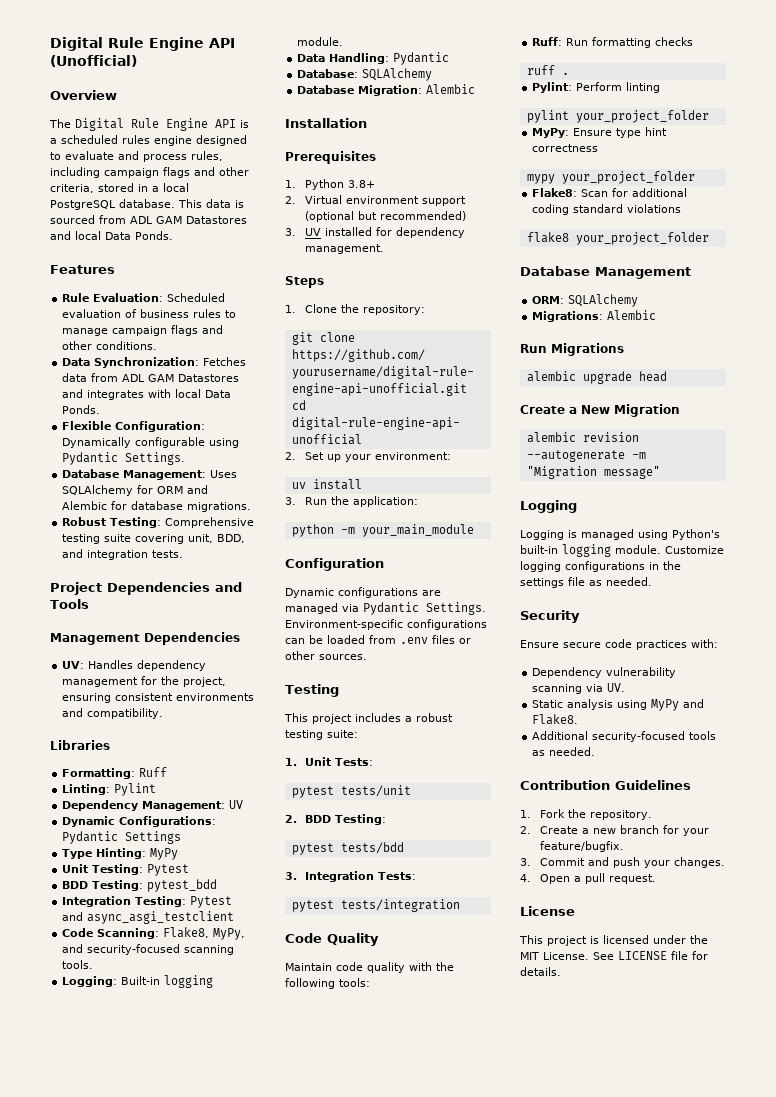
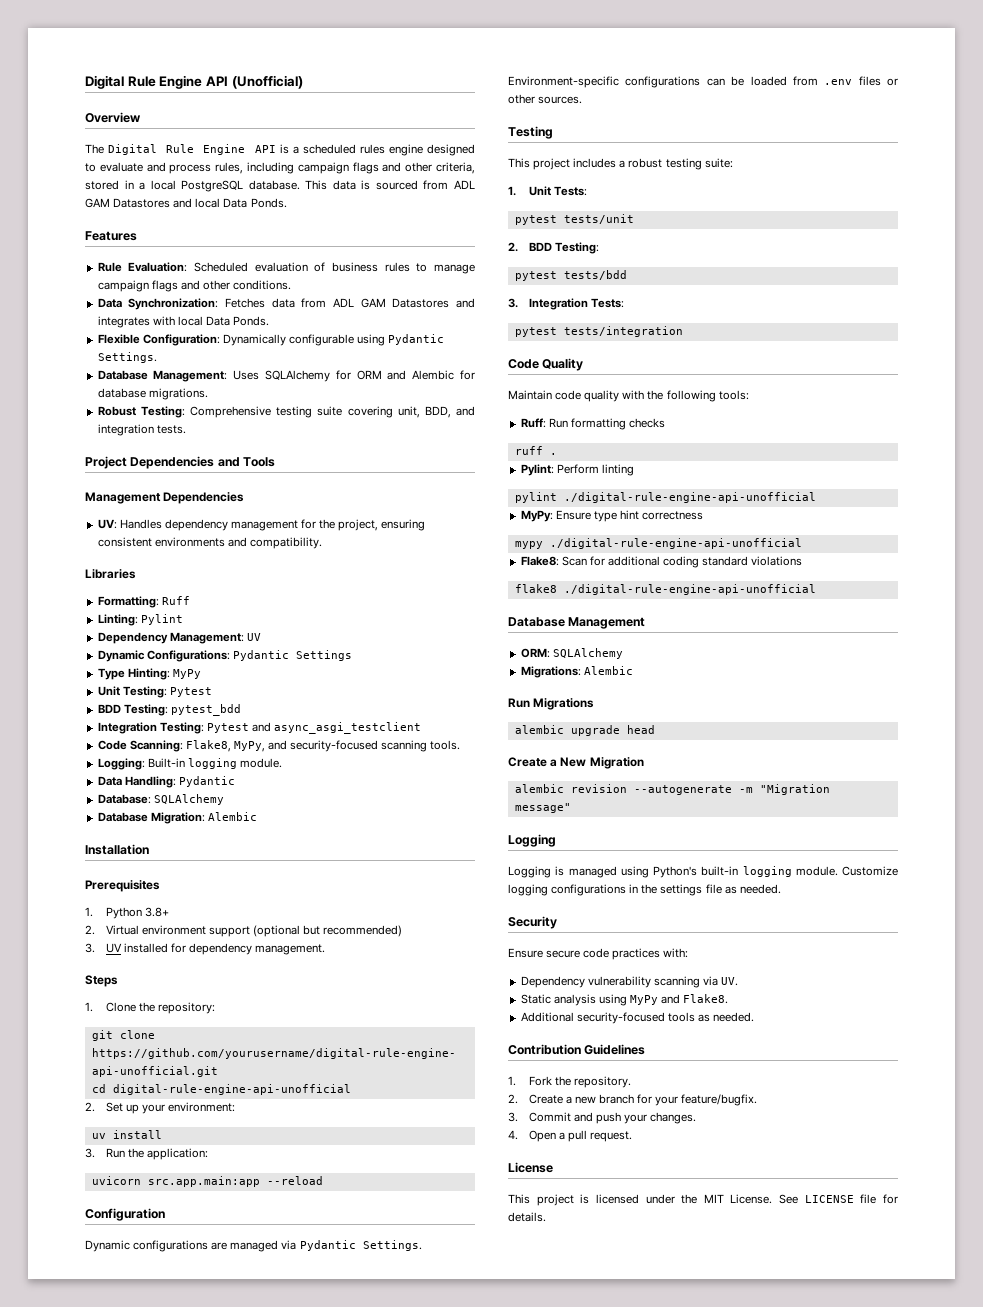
- python -m your_main_module
+ uvicorn src.app.main:app --reload
- pylint your_project_folder
+ pylint ./digital-rule-engine-api-unofficial
- mypy your_project_folder
+ mypy ./digital-rule-engine-api-unofficial
- flake8 your_project_folder
+ flake8 ./digital-rule-engine-api-unofficial

